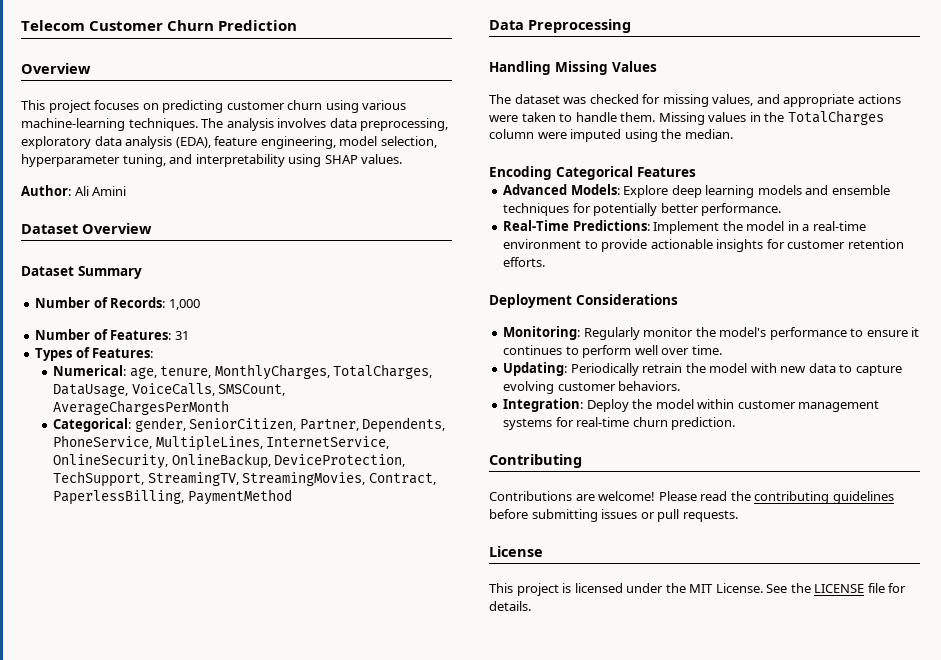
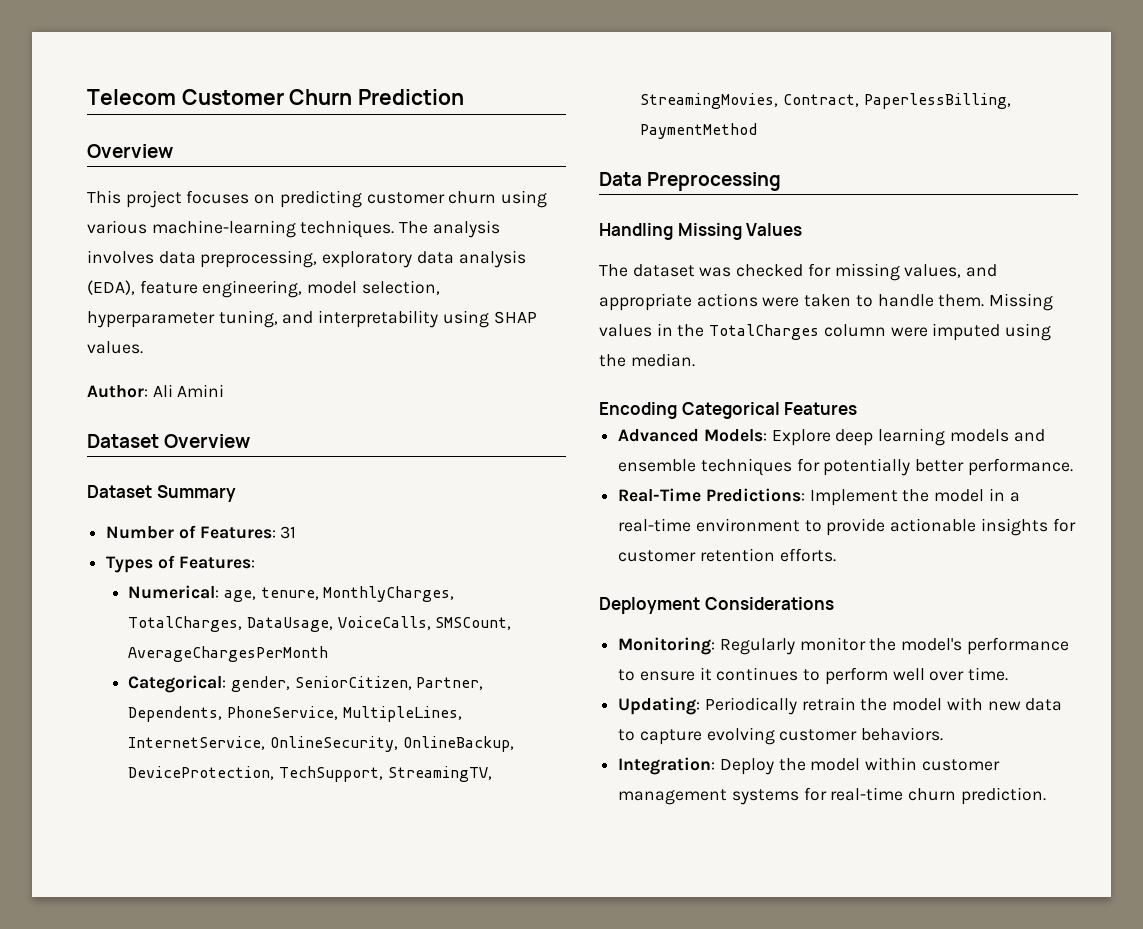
- Number of Records: 1,000
- Contributing
- Contributions are welcome! Please read the contributing guidelines before submitting issues or pull requests.
- License
- This project is licensed under the MIT License. See the LICENSE file for details.

